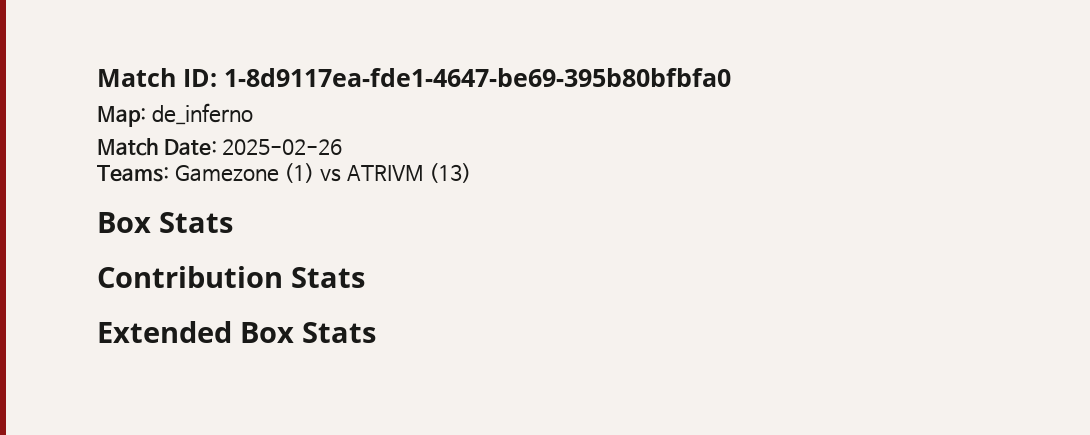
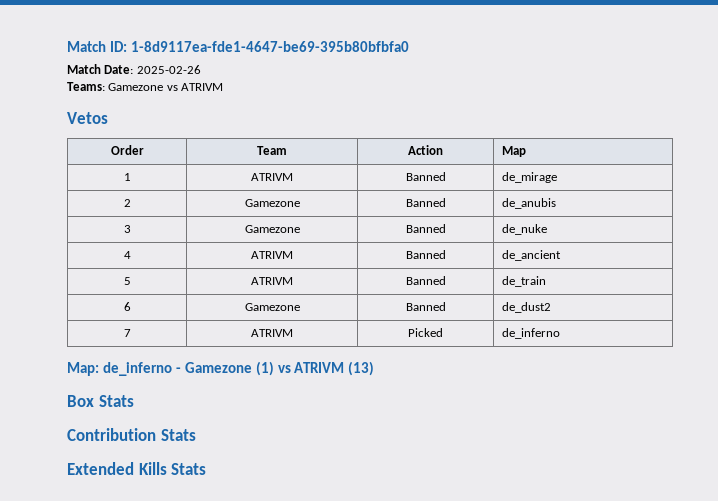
- Map: de_inferno
- Teams: Gamezone (1) vs ATRIVM (13)
+ Teams: Gamezone vs ATRIVM
+ Vetos
+ Order | Team | Action | Map
+ 1 | ATRIVM | Banned | de_mirage
+ 2 | Gamezone | Banned | de_anubis
+ 3 | Gamezone | Banned | de_nuke
+ 4 | ATRIVM | Banned | de_ancient
+ 5 | ATRIVM | Banned | de_train
+ 6 | Gamezone | Banned | de_dust2
+ 7 | ATRIVM | Picked | de_inferno
+ Map: de_inferno - Gamezone (1) vs ATRIVM (13)
- Extended Box Stats
+ Extended Kills Stats

